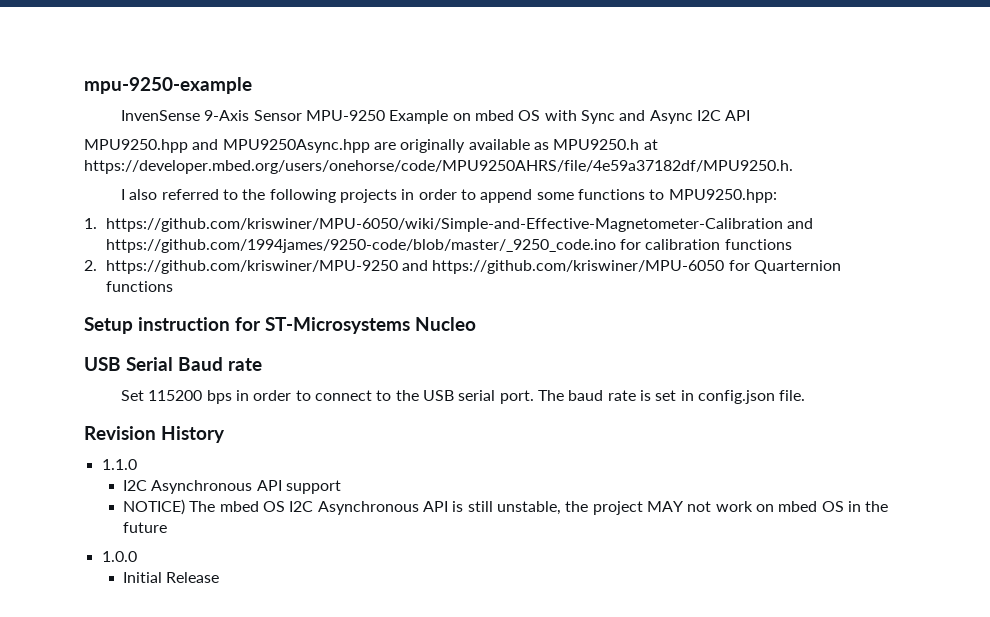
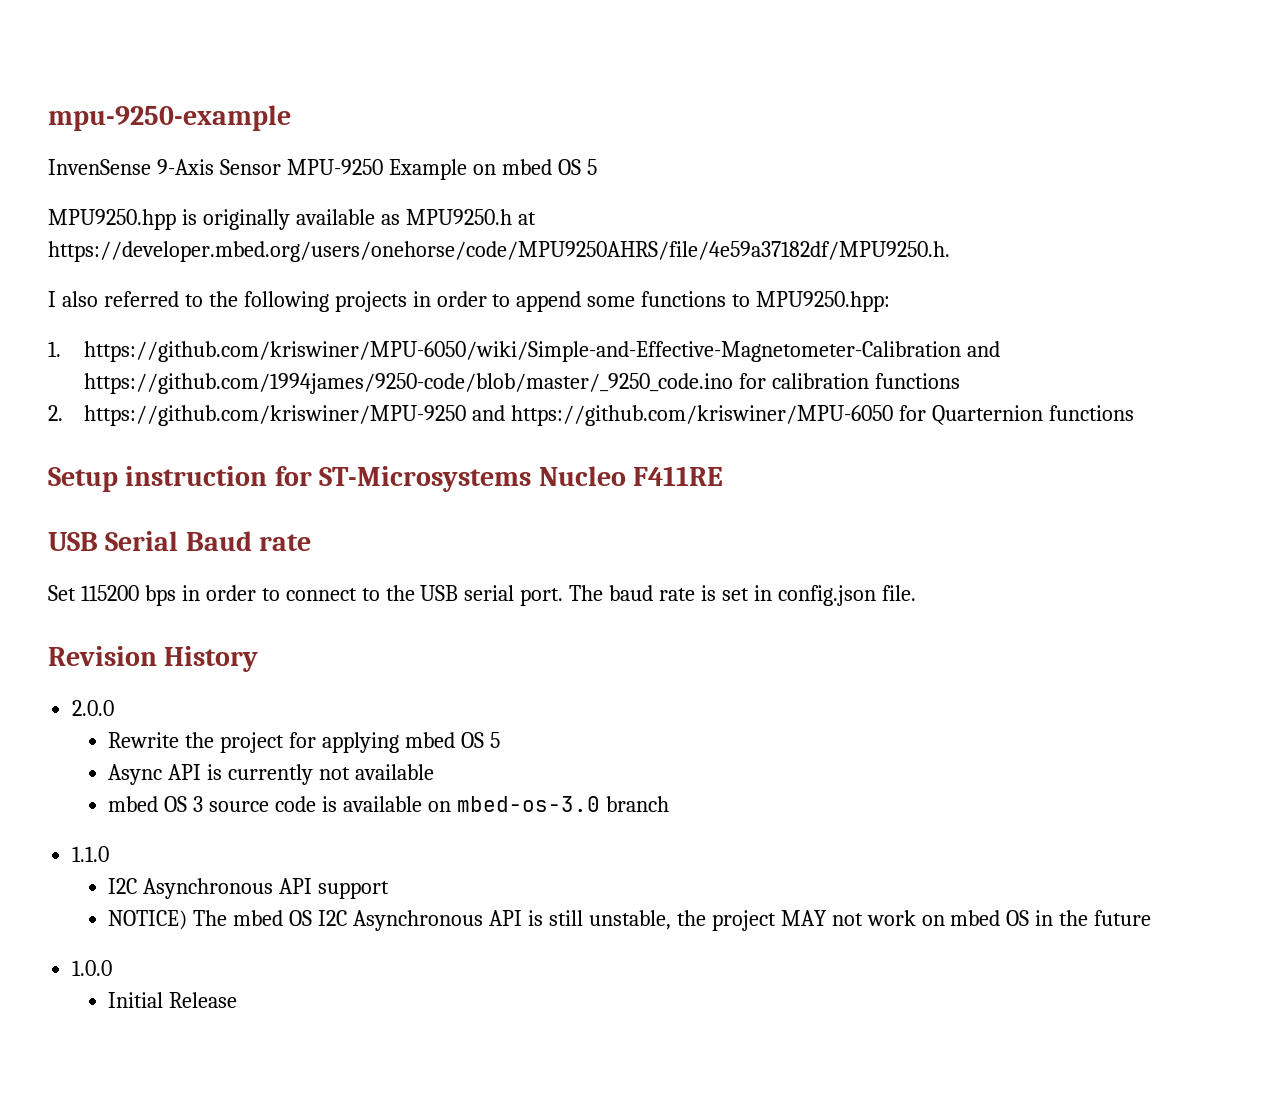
- InvenSense 9-Axis Sensor MPU-9250 Example on mbed OS with Sync and Async I2C API
- MPU9250.hpp and MPU9250Async.hpp are originally available as MPU9250.h at https://developer.mbed.org/users/onehorse/code/MPU9250AHRS/file/4e59a37182df/MPU9250.h.
+ InvenSense 9-Axis Sensor MPU-9250 Example on mbed OS 5
+ MPU9250.hpp is originally available as MPU9250.h at https://developer.mbed.org/users/onehorse/code/MPU9250AHRS/file/4e59a37182df/MPU9250.h.
- Setup instruction for ST-Microsystems Nucleo
+ Setup instruction for ST-Microsystems Nucleo F411RE
+ 2.0.0
+ Rewrite the project for applying mbed OS 5
+ Async API is currently not available
+ mbed OS 3 source code is available on mbed-os-3.0 branch

